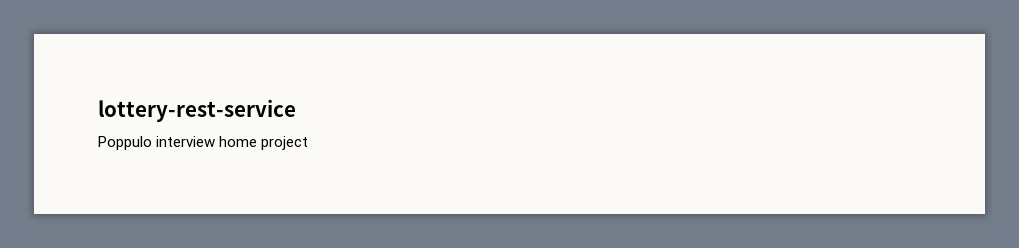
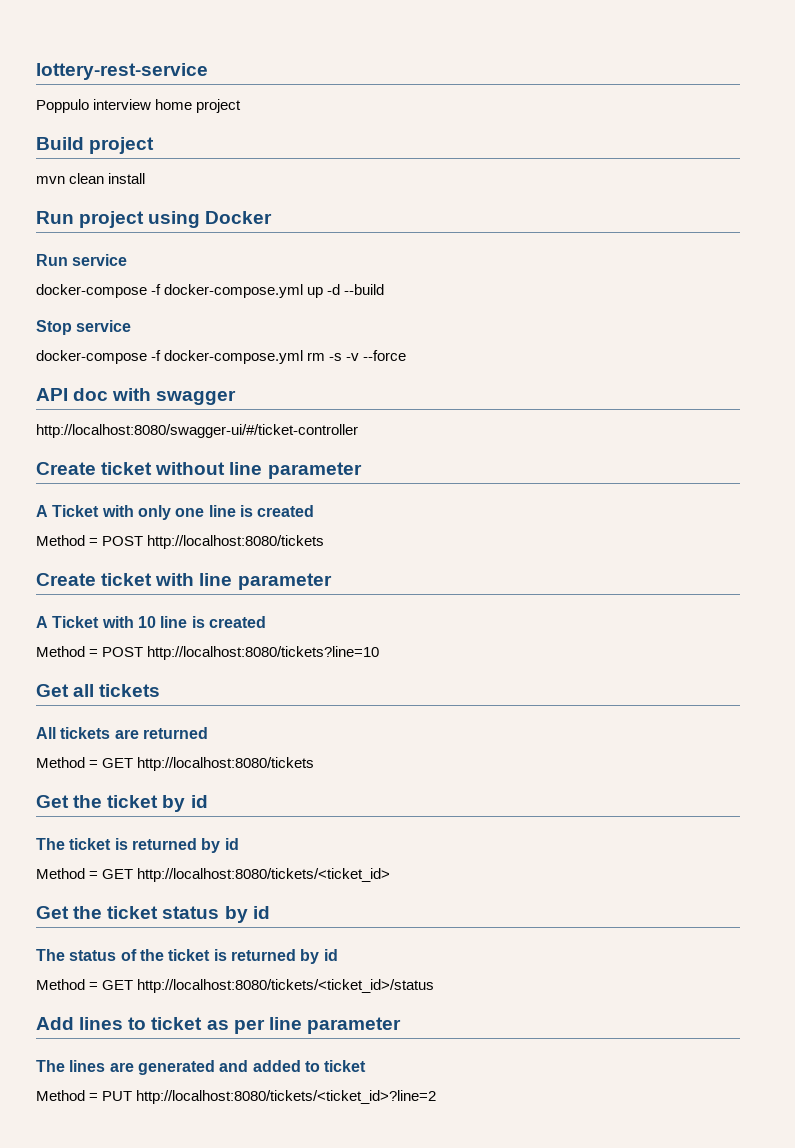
+ Build project
+ mvn clean install
+ Run project using Docker
+ Run service
+ docker-compose -f docker-compose.yml up -d --build
+ Stop service
+ docker-compose -f docker-compose.yml rm -s -v --force
+ API doc with swagger
+ http://localhost:8080/swagger-ui/#/ticket-controller
+ Create ticket without line parameter
+ A Ticket with only one line is created
+ Method = POST http://localhost:8080/tickets
+ Create ticket with line parameter
+ A Ticket with 10 line is created
+ Method = POST http://localhost:8080/tickets?line=10
+ Get all tickets
+ All tickets are returned
+ Method = GET http://localhost:8080/tickets
+ Get the ticket by id
+ The ticket is returned by id
+ Method = GET http://localhost:8080/tickets/<ticket_id>
+ Get the ticket status by id
+ The status of the ticket is returned by id
+ Method = GET http://localhost:8080/tickets/<ticket_id>/status
+ Add lines to ticket as per line parameter
+ The lines are generated and added to ticket
+ Method = PUT http://localhost:8080/tickets/<ticket_id>?line=2

